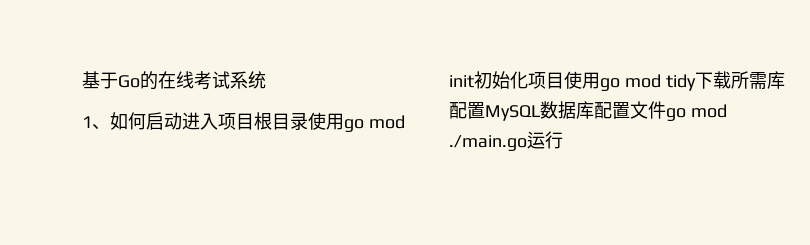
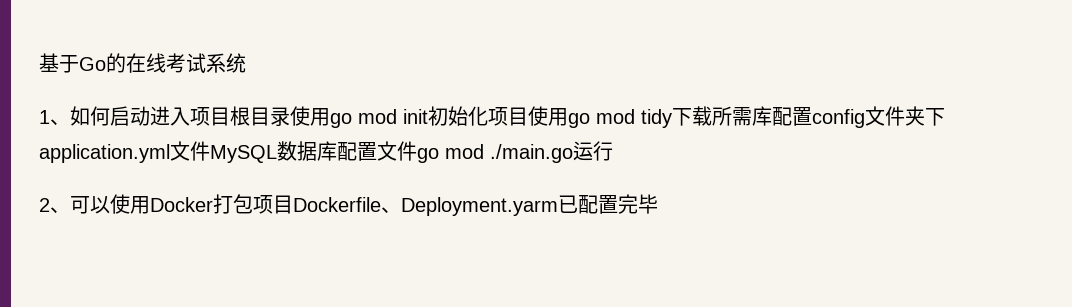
- 1、如何启动进入项目根目录使用go mod init初始化项目使用go mod tidy下载所需库配置MySQL数据库配置文件go mod ./main.go运行
+ 1、如何启动进入项目根目录使用go mod init初始化项目使用go mod tidy下载所需库配置config文件夹下application.yml文件MySQL数据库配置文件go mod ./main.go运行
+ 2、可以使用Docker打包项目Dockerfile、Deployment.yarm已配置完毕

